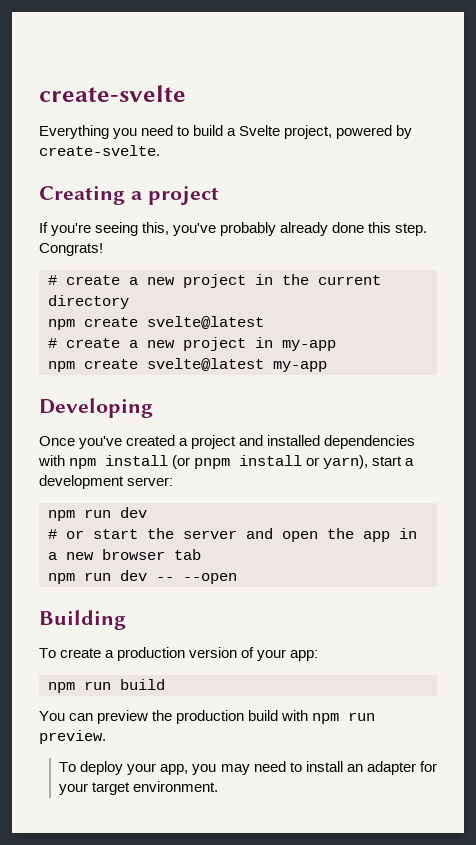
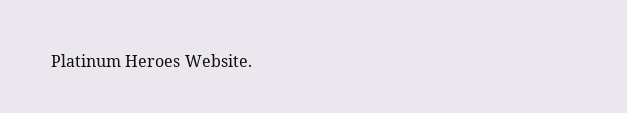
- create-svelte
- Everything you need to build a Svelte project, powered by create-svelte.
- Creating a project
- If you're seeing this, you've probably already done this step. Congrats!
- # create a new project in the current directory
- npm create svelte@latest
- # create a new project in my-app
- npm create svelte@latest my-app
- Developing
- Once you've created a project and installed dependencies with npm install (or pnpm install or yarn), start a development server:
- npm run dev
- # or start the server and open the app in a new browser tab
- npm run dev -- --open
- Building
- To create a production version of your app:
- npm run build
- You can preview the production build with npm run preview.
- To deploy your app, you may need to install an adapter for your target environment.
+ Platinum Heroes Website.

